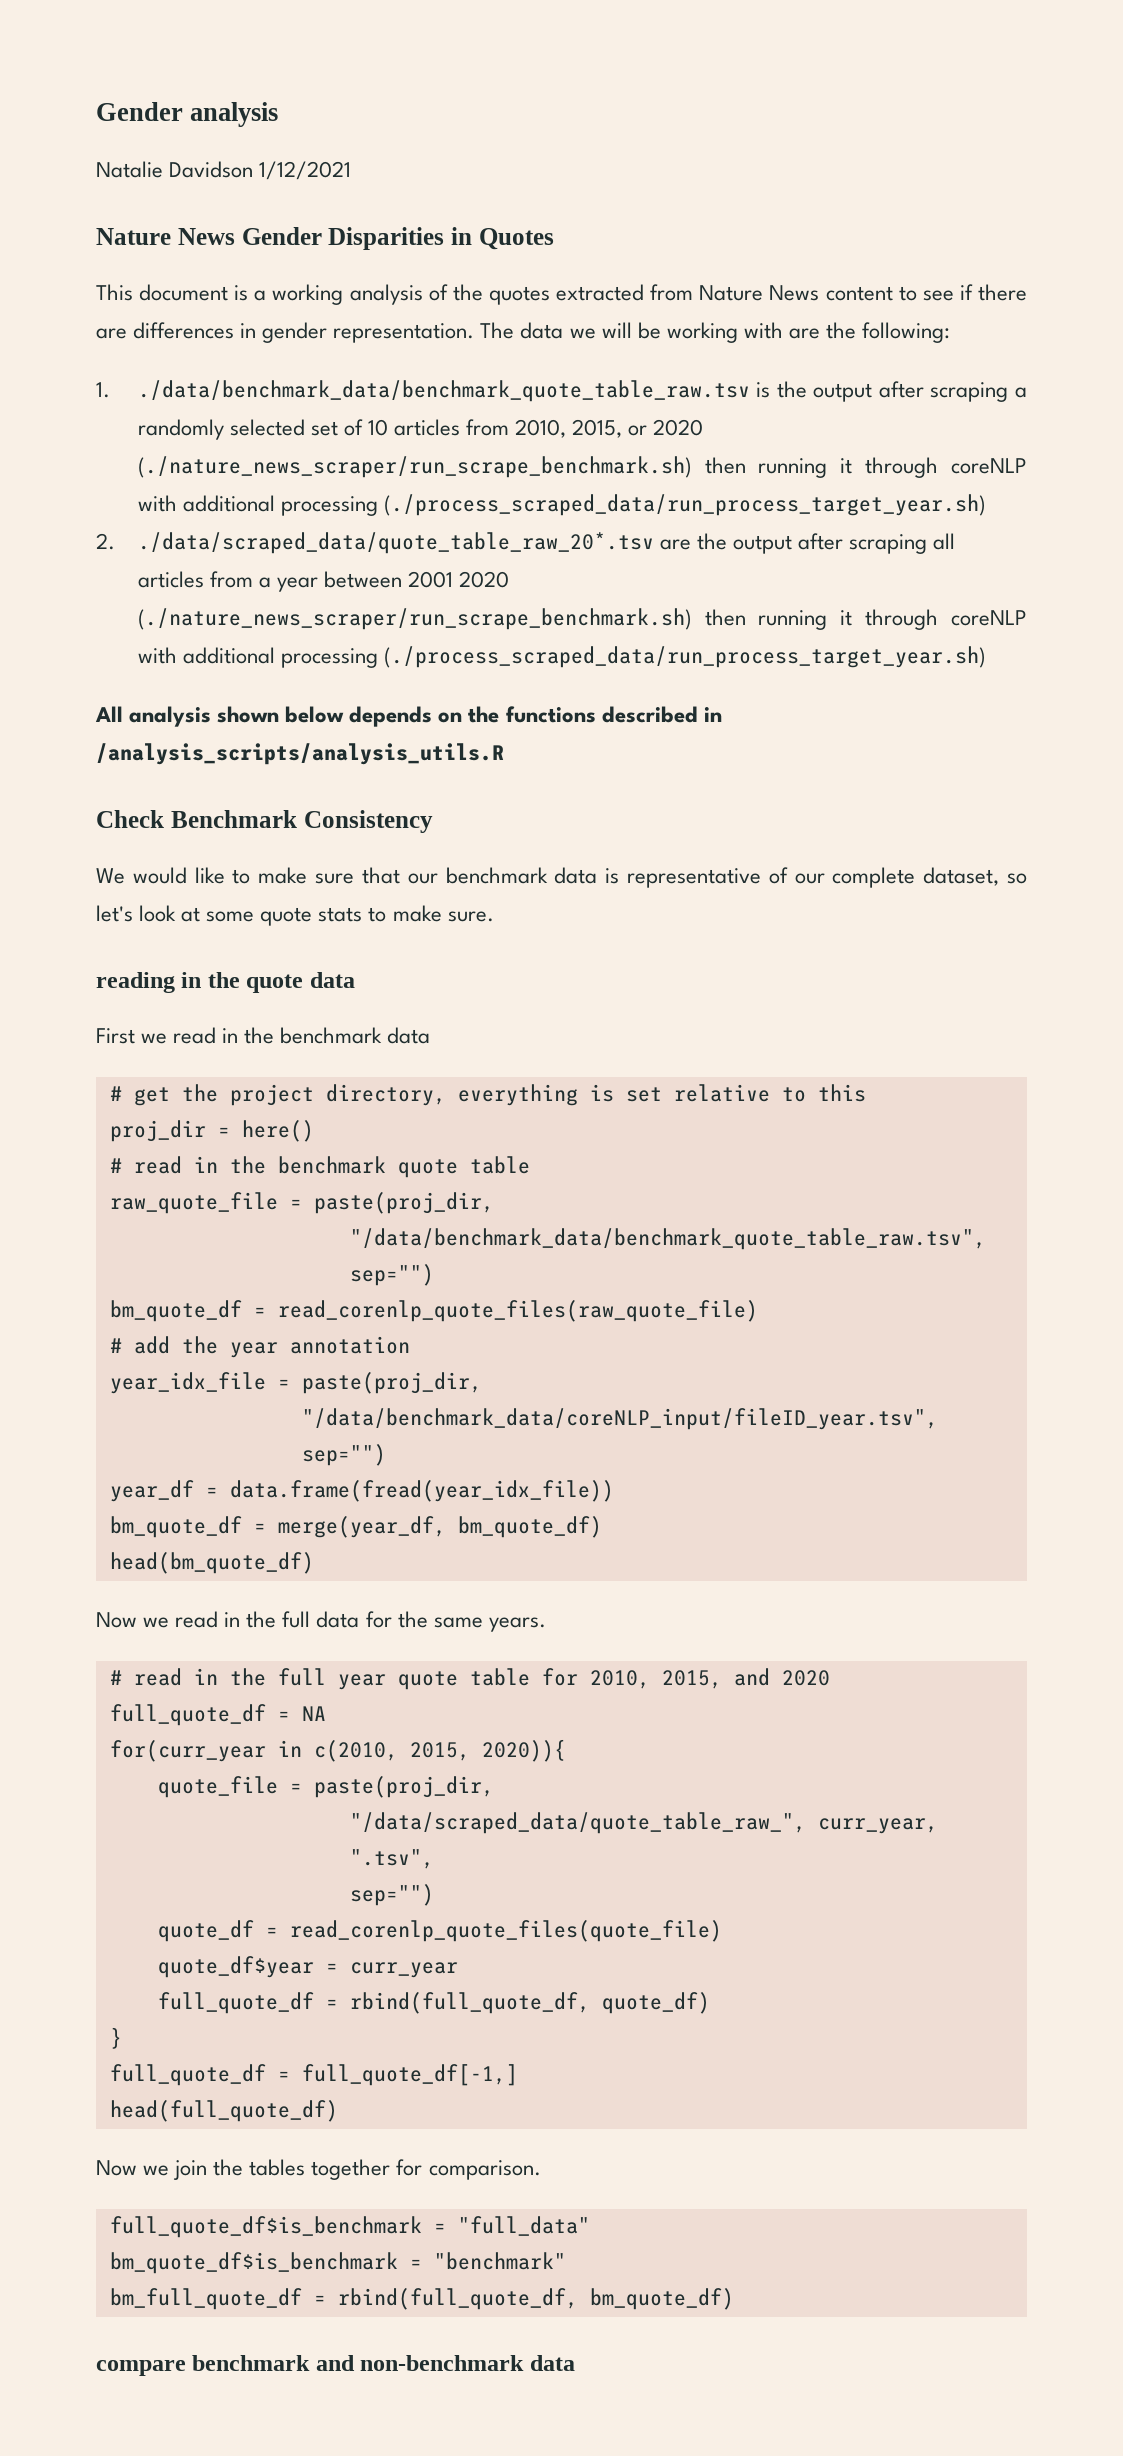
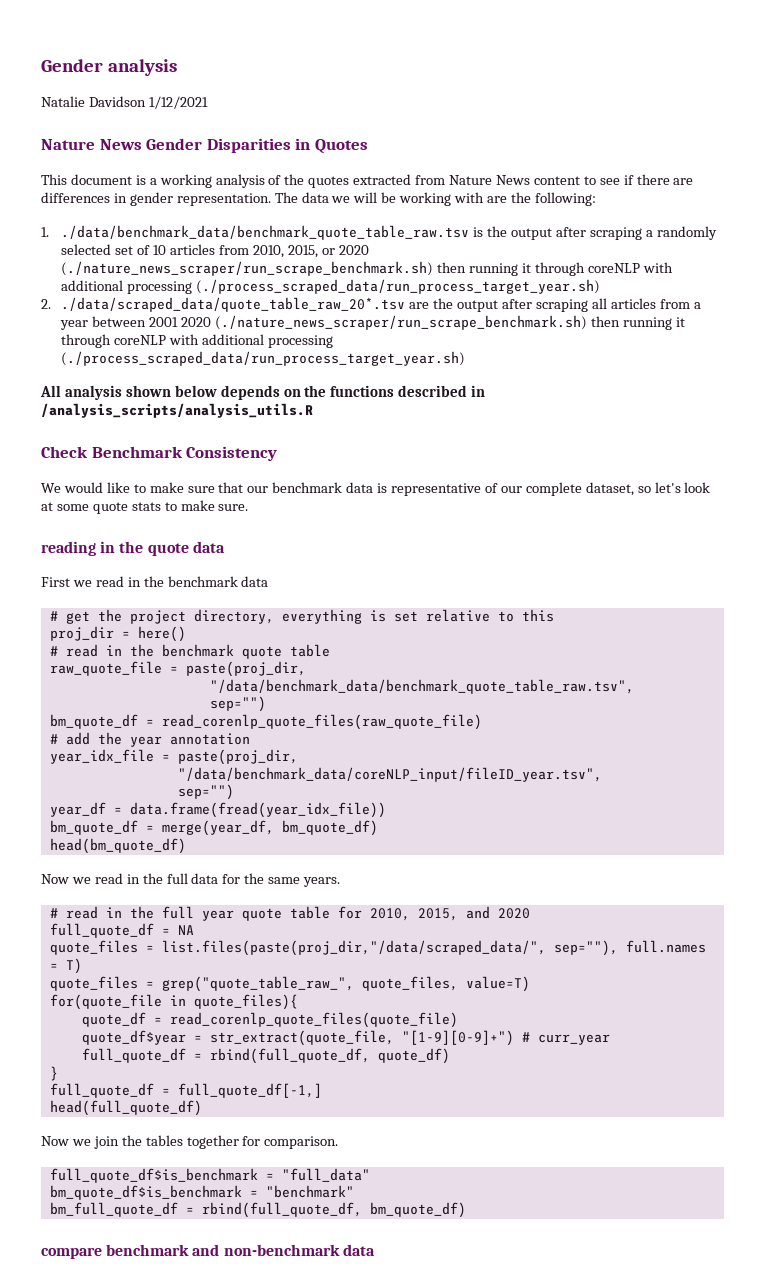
- for(curr_year in c(2010, 2015, 2020)){
- quote_file = paste(proj_dir,
- "/data/scraped_data/quote_table_raw_", curr_year, ".tsv",
- sep="")
+ quote_files = list.files(paste(proj_dir,"/data/scraped_data/", sep=""), full.names = T)
+ quote_files = grep("quote_table_raw_", quote_files, value=T)
+ for(quote_file in quote_files){
- quote_df$year = curr_year
+ quote_df$year = str_extract(quote_file, "[1-9][0-9]+") # curr_year

